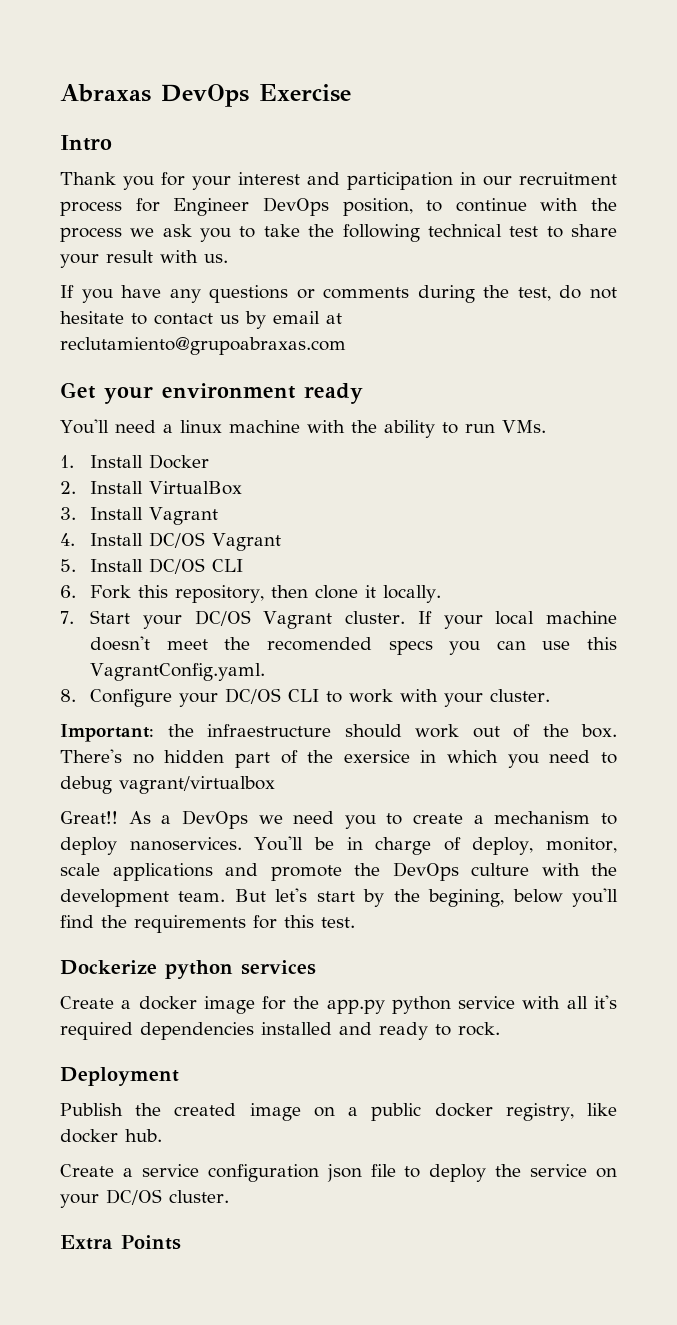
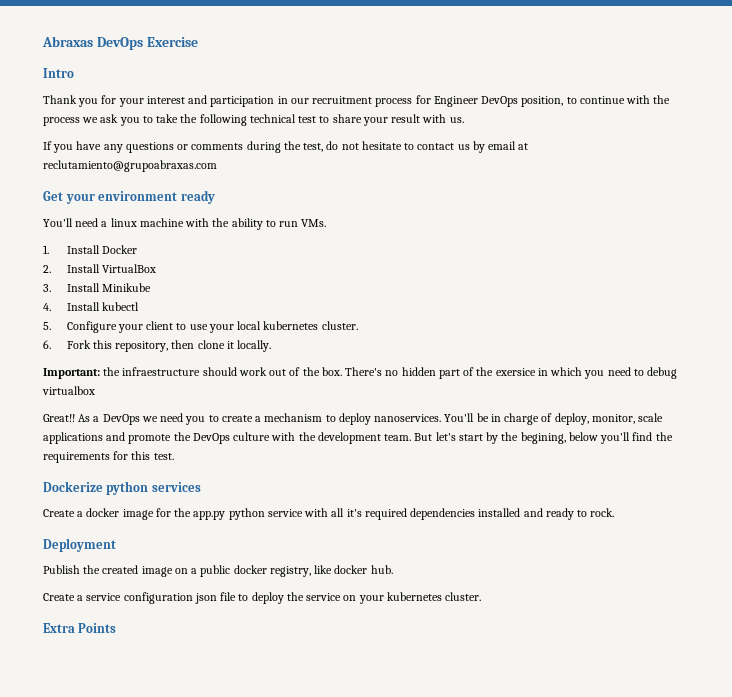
- 3. Install Vagrant
+ 3. Install Minikube
- 4. Install DC/OS Vagrant
+ 4. Install kubectl
- 5. Install DC/OS CLI
+ 5. Configure your client to use your local kubernetes cluster.
- 7. Start your DC/OS Vagrant cluster. If your local machine doesn't meet the recomended specs you can use this VagrantConfig.yaml.
- 8. Configure your DC/OS CLI to work with your cluster.
- There's no hidden part of the exersice in which you need to debug vagrant/virtualbox
+ There's no hidden part of the exersice in which you need to debug virtualbox
- Create a service configuration json file to deploy the service on your DC/OS cluster.
+ Create a service configuration json file to deploy the service on your kubernetes cluster.

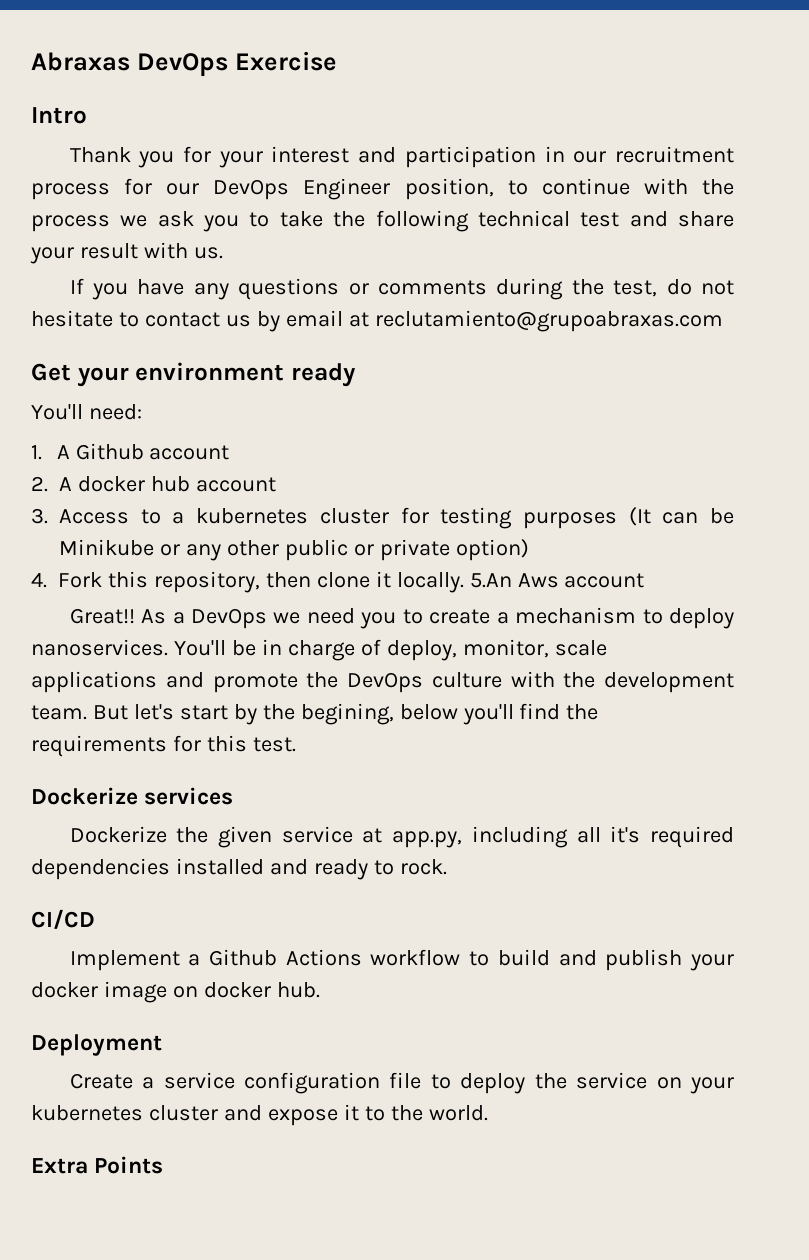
- Thank you for your interest and participation in our recruitment process for Engineer DevOps position, to continue with the process we ask you to take the following technical test to share your result with us.
+ Thank you for your interest and participation in our recruitment process for our DevOps Engineer position, to continue with the process we ask you to take the following technical test and share your result with us.
- You'll need a linux machine with the ability to run VMs.
- 1. Install Docker
- 2. Install VirtualBox
- 3. Install Minikube
- 4. Install kubectl
- 5. Configure your client to use your local kubernetes cluster.
- 6. Fork this repository, then clone it locally.
- Important: the infraestructure should work out of the box. There's no hidden part of the exersice in which you need to debug virtualbox
+ You'll need:
+ 1. A Github account
+ 2. A docker hub account
+ 3. Access to a kubernetes cluster for testing purposes (It can be Minikube or any other public or private option)
+ 4. Fork this repository, then clone it locally. 5.An Aws account
- Dockerize python services
+ Dockerize services
- Create a docker image for the app.py python service with all it's required dependencies installed and ready to rock.
+ Dockerize the given service at app.py, including all it's required dependencies installed and ready to rock.
- Deployment
- Publish the created image on a public docker registry, like docker hub.
+ CI/CD
+ Implement a Github Actions workflow to build and publish your docker image on docker hub.
+ Deployment
- Create a service configuration json file to deploy the service on your kubernetes cluster.
+ Create a service configuration file to deploy the service on your kubernetes cluster and expose it to the world.

